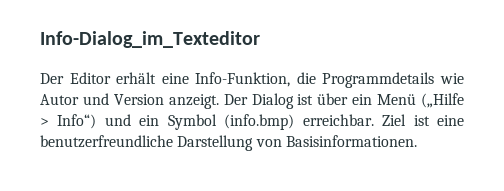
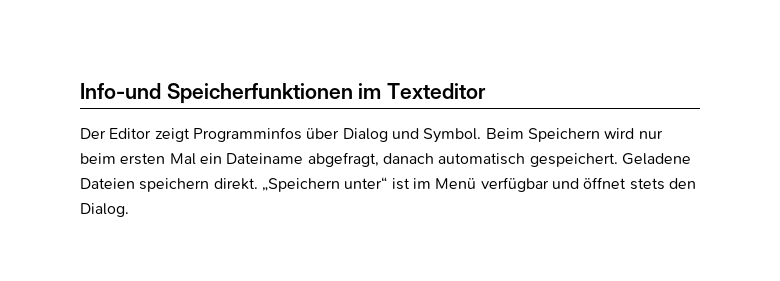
- Info-Dialog_im_Texteditor
- Der Editor erhält eine Info-Funktion, die Programmdetails wie Autor und Version anzeigt. Der Dialog ist über ein Menü („Hilfe > Info“) und ein Symbol (info.bmp) erreichbar. Ziel ist eine benutzerfreundliche Darstellung von Basisinformationen.
+ Info-und Speicherfunktionen im Texteditor
+ Der Editor zeigt Programminfos über Dialog und Symbol. Beim Speichern wird nur beim ersten Mal ein Dateiname abgefragt, danach automatisch gespeichert. Geladene Dateien speichern direkt. „Speichern unter“ ist im Menü verfügbar und öffnet stets den Dialog.

